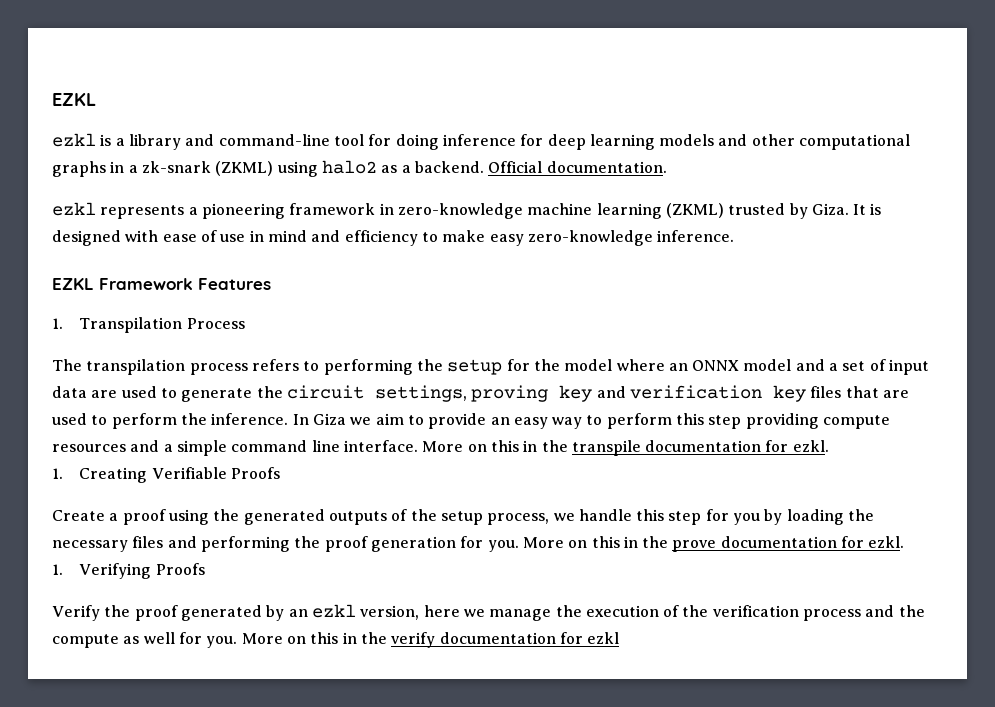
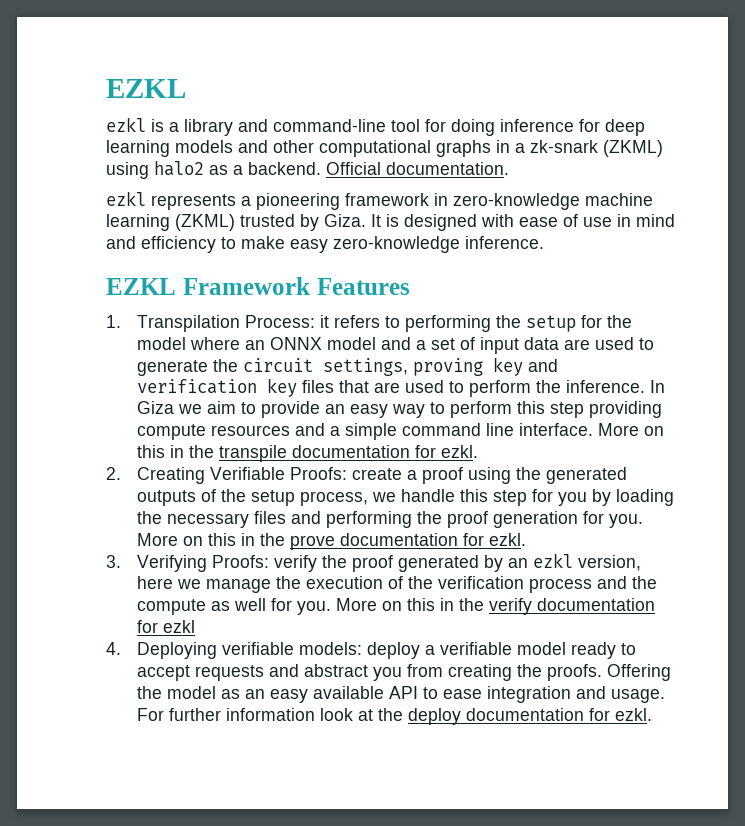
- 1. Transpilation Process
- The transpilation process refers to performing the setup for the model where an ONNX model and a set of input data are used to generate the circuit settings, proving key and verification key files that are used to perform the inference.
+ 1. Transpilation Process: it refers to performing the setup for the model where an ONNX model and a set of input data are used to generate the circuit settings, proving key and verification key files that are used to perform the inference.
- 1. Creating Verifiable Proofs
- Create a proof using the generated outputs of the setup process, we handle this step for you by loading the necessary files and performing the proof generation for you.
+ 2. Creating Verifiable Proofs: create a proof using the generated outputs of the setup process, we handle this step for you by loading the necessary files and performing the proof generation for you.
- 1. Verifying Proofs
- Verify the proof generated by an ezkl version, here we manage the execution of the verification process and the compute as well for you.
+ 3. Verifying Proofs: verify the proof generated by an ezkl version, here we manage the execution of the verification process and the compute as well for you.
+ 4. Deploying verifiable models: deploy a verifiable model ready to accept requests and abstract you from creating the proofs. Offering the model as an easy available API to ease integration and usage. For further information look at the deploy documentation for ezkl.

